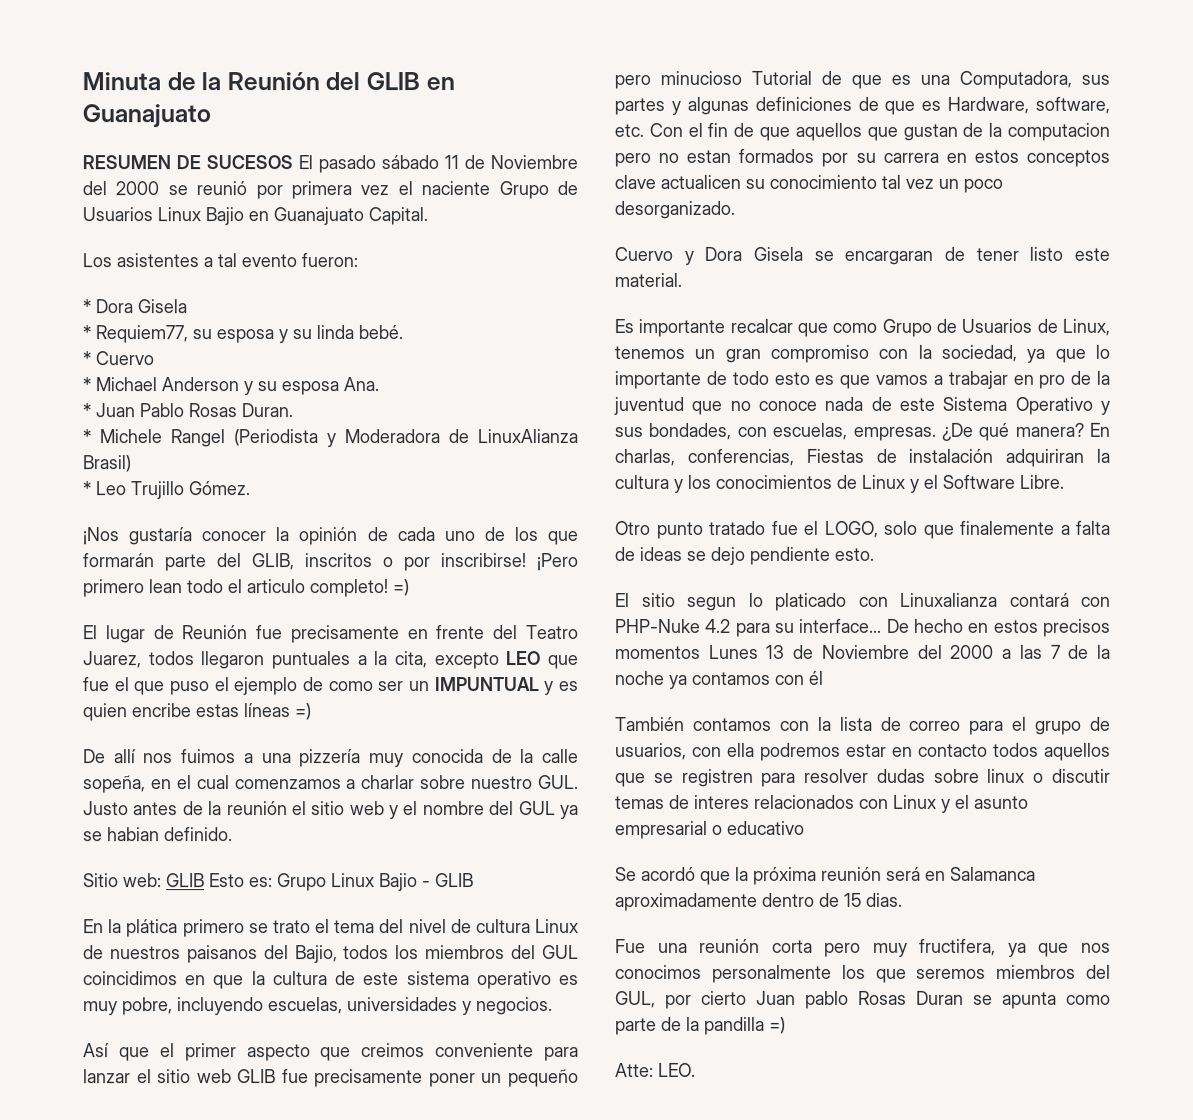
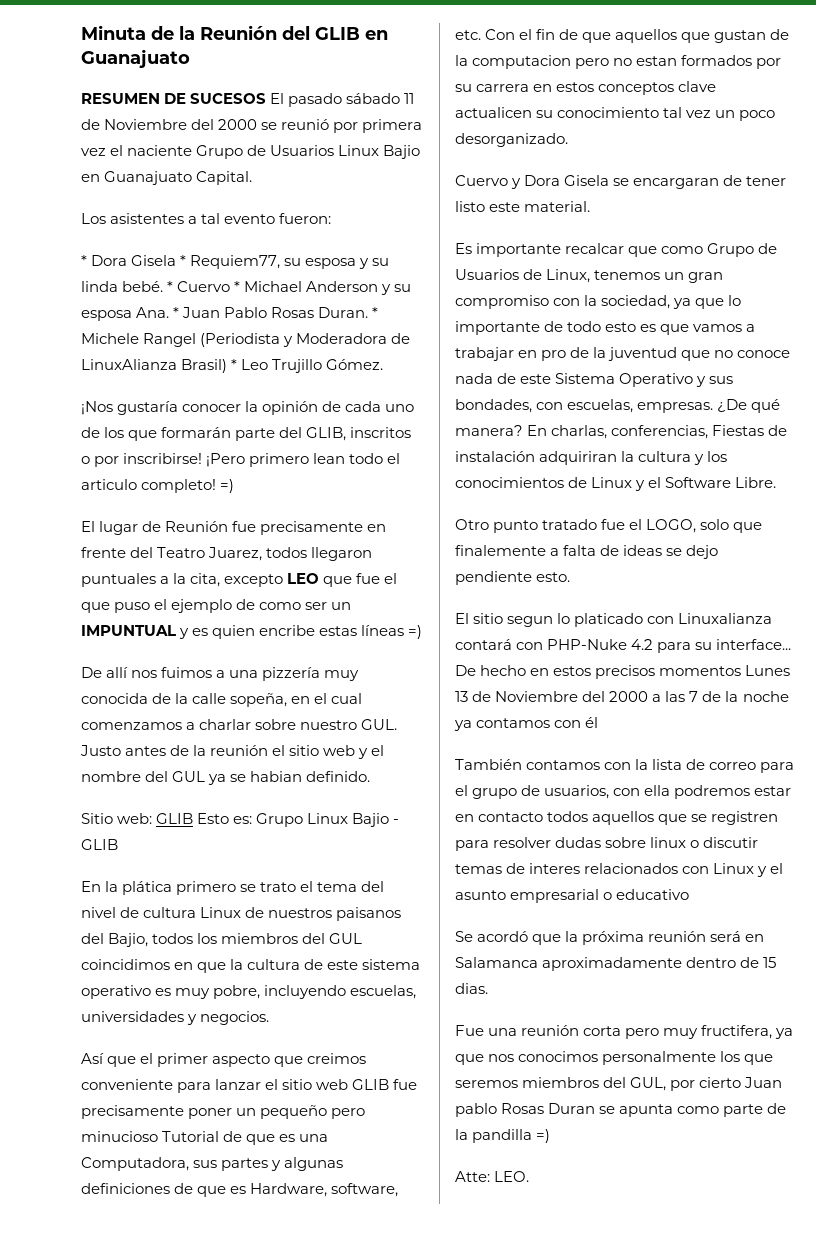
- * Dora Gisela
- * Requiem77, su esposa y su linda bebé.
- * Cuervo
- * Michael Anderson y su esposa Ana.
- * Juan Pablo Rosas Duran.
- * Michele Rangel (Periodista y Moderadora de LinuxAlianza Brasil)
- * Leo Trujillo Gómez.
+ * Dora Gisela * Requiem77, su esposa y su linda bebé. * Cuervo * Michael Anderson y su esposa Ana. * Juan Pablo Rosas Duran. * Michele Rangel (Periodista y Moderadora de LinuxAlianza Brasil) * Leo Trujillo Gómez.

